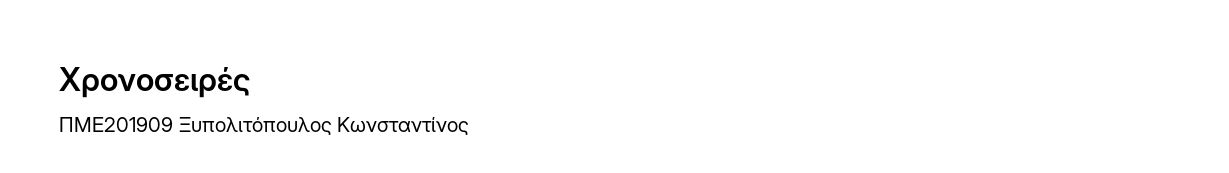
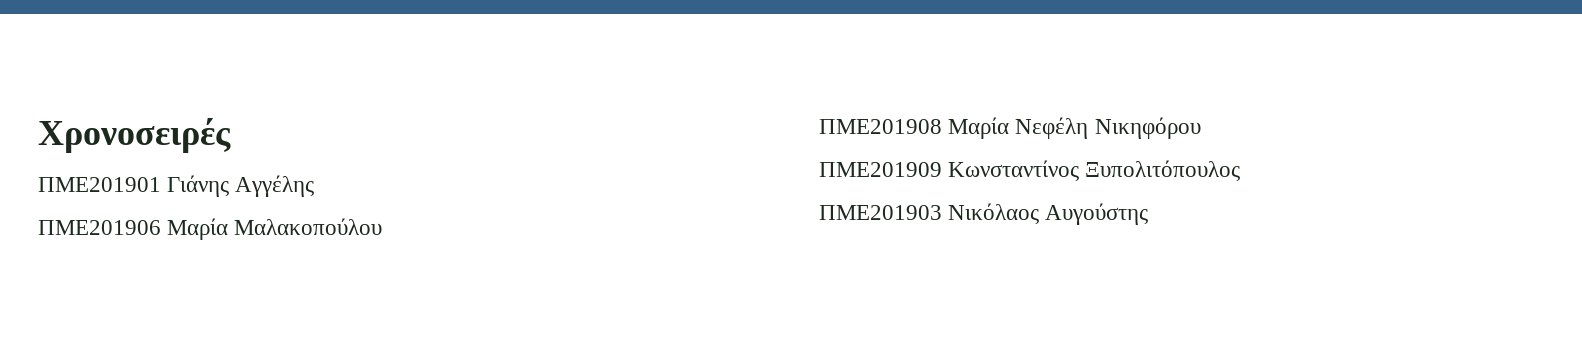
+ ΠΜΕ201901 Γιάνης Αγγέλης
+ ΠΜΕ201906 Μαρία Μαλακοπούλου
+ ΠΜΕ201908 Μαρία Νεφέλη Νικηφόρου
- ΠΜΕ201909 Ξυπολιτόπουλος Κωνσταντίνος
+ ΠΜΕ201909 Κωνσταντίνος Ξυπολιτόπουλος
+ ΠΜΕ201903 Νικόλαος Αυγούστης

